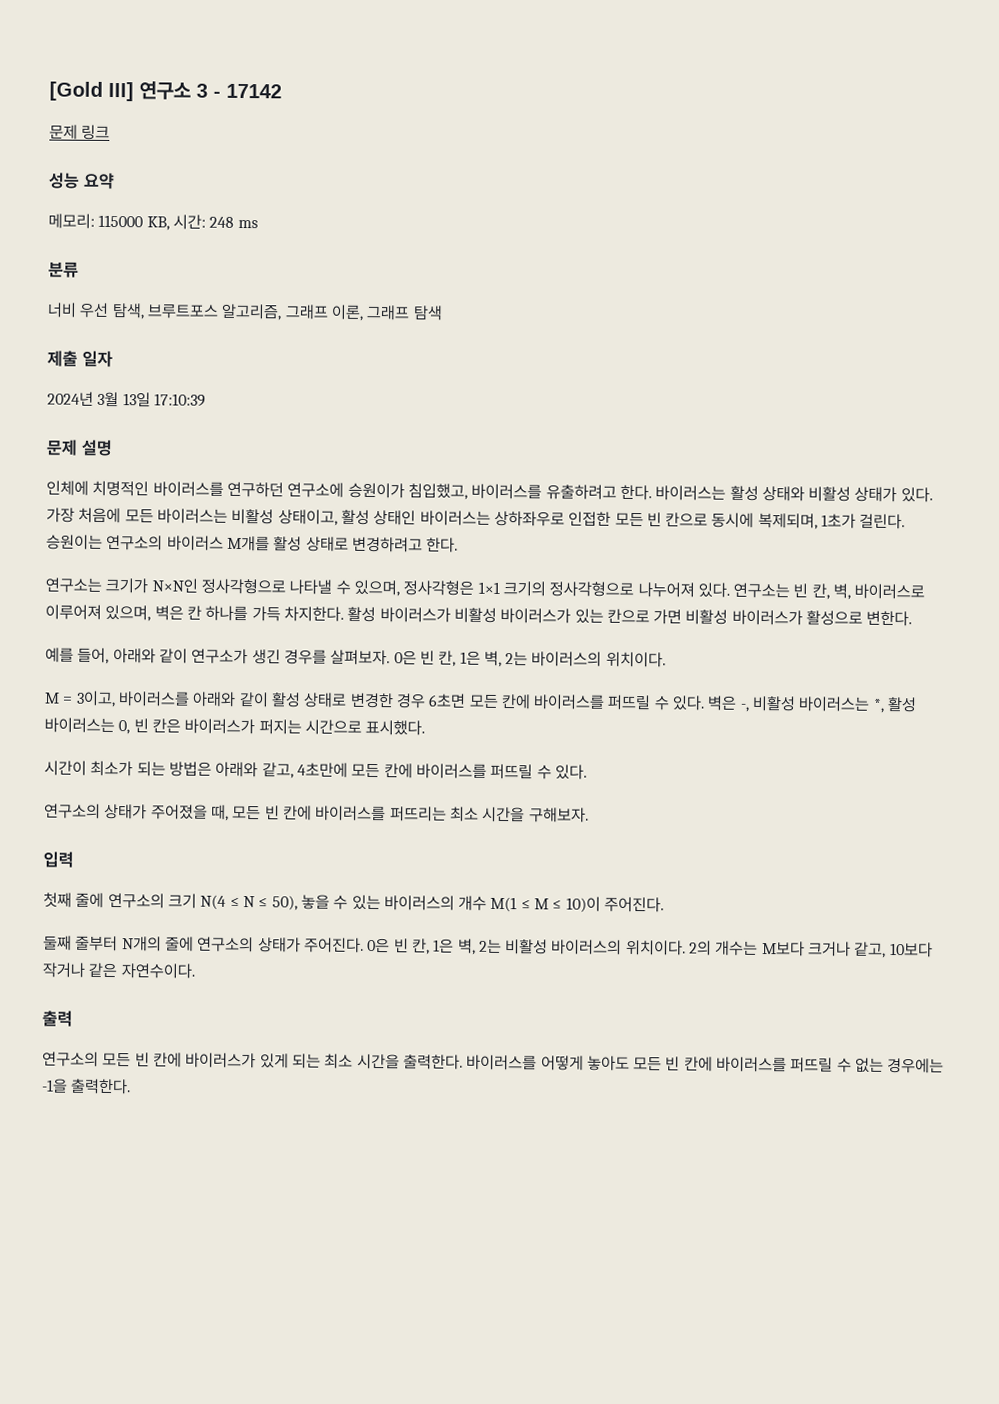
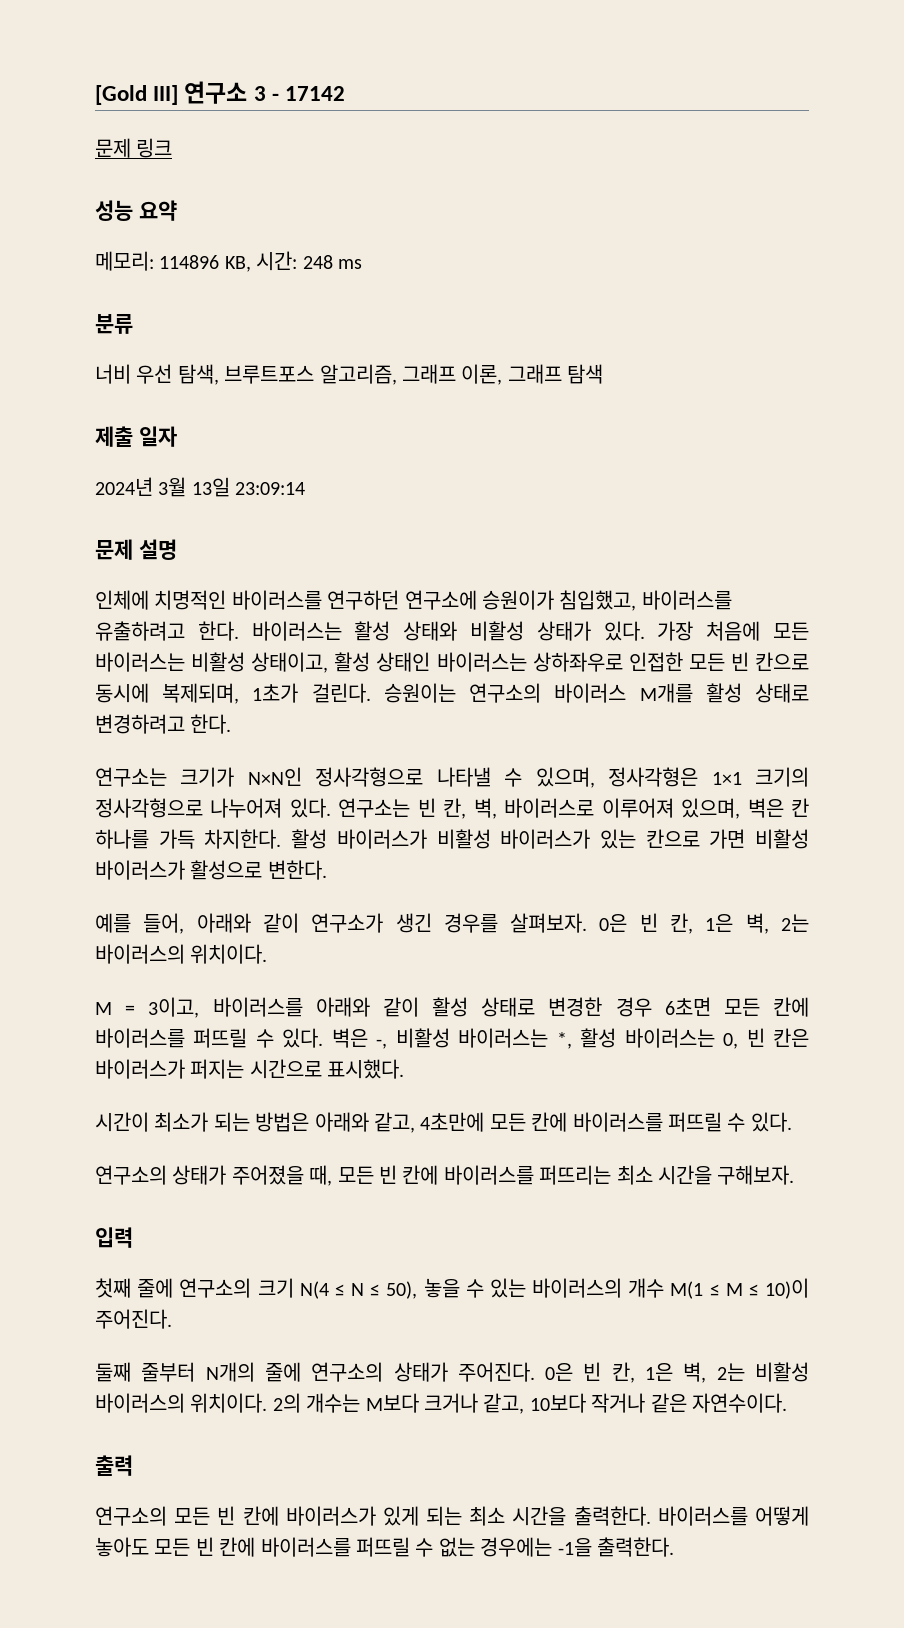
- 메모리: 115000 KB, 시간: 248 ms
+ 메모리: 114896 KB, 시간: 248 ms
- 2024년 3월 13일 17:10:39
+ 2024년 3월 13일 23:09:14

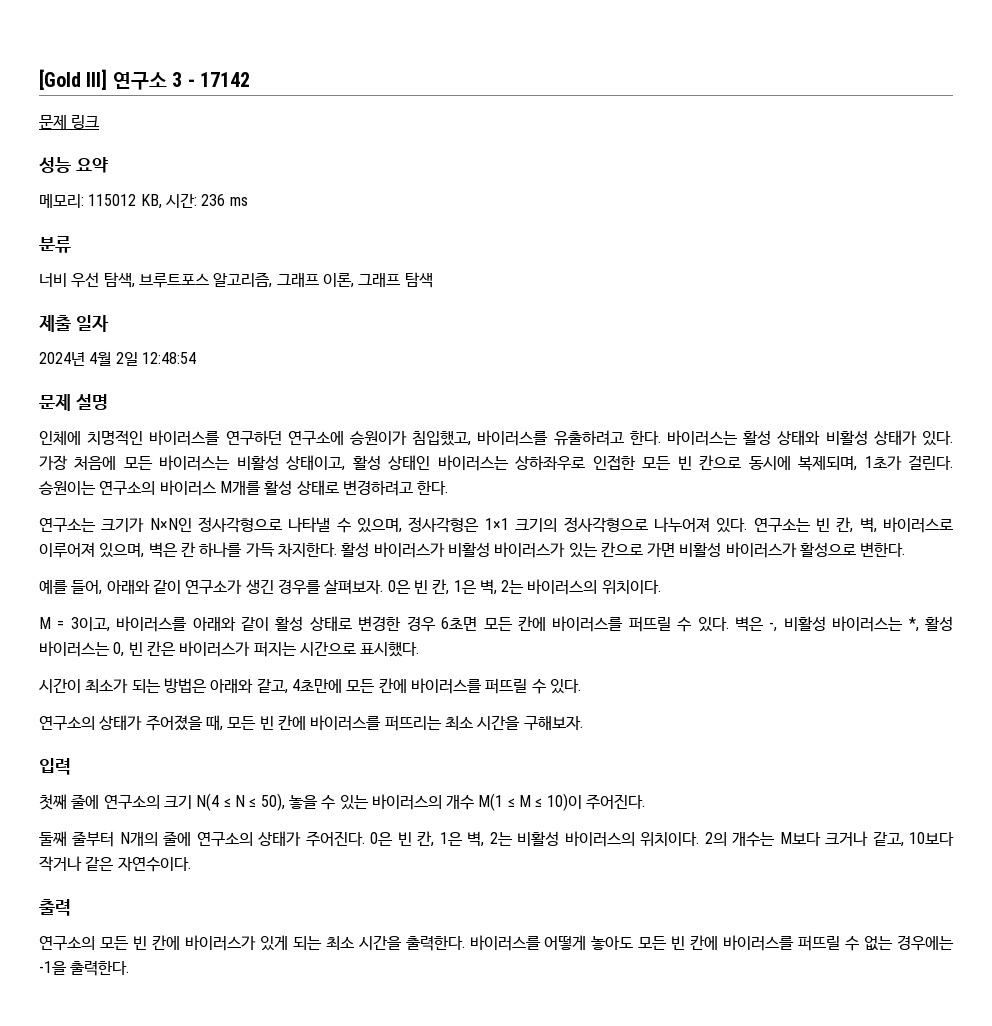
- 메모리: 114896 KB, 시간: 248 ms
+ 메모리: 115012 KB, 시간: 236 ms
- 2024년 3월 13일 23:09:14
+ 2024년 4월 2일 12:48:54

